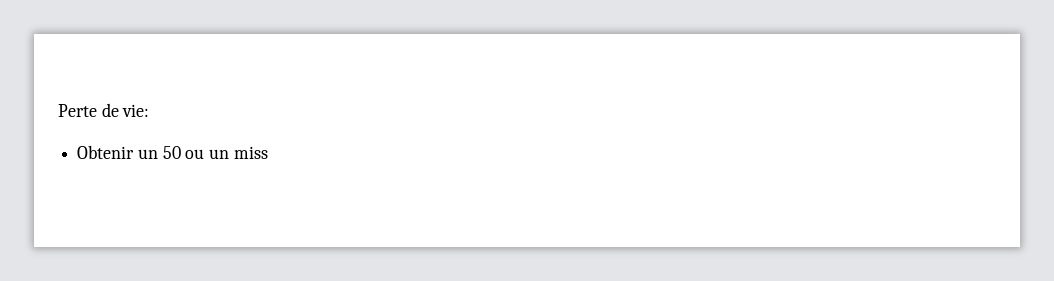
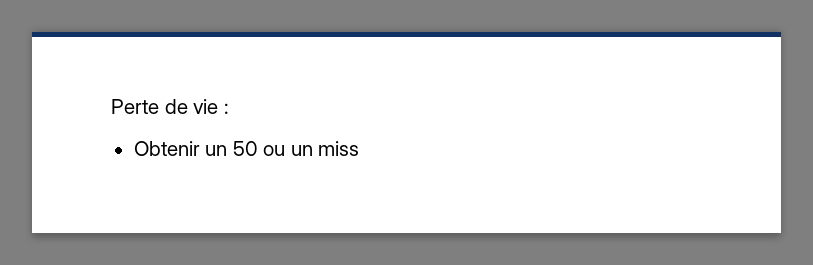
- Perte de vie:
+ Perte de vie :

